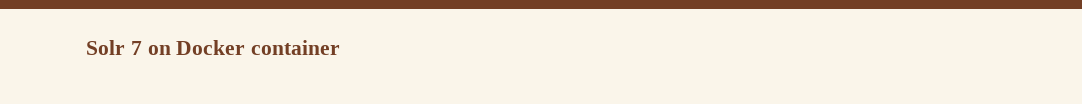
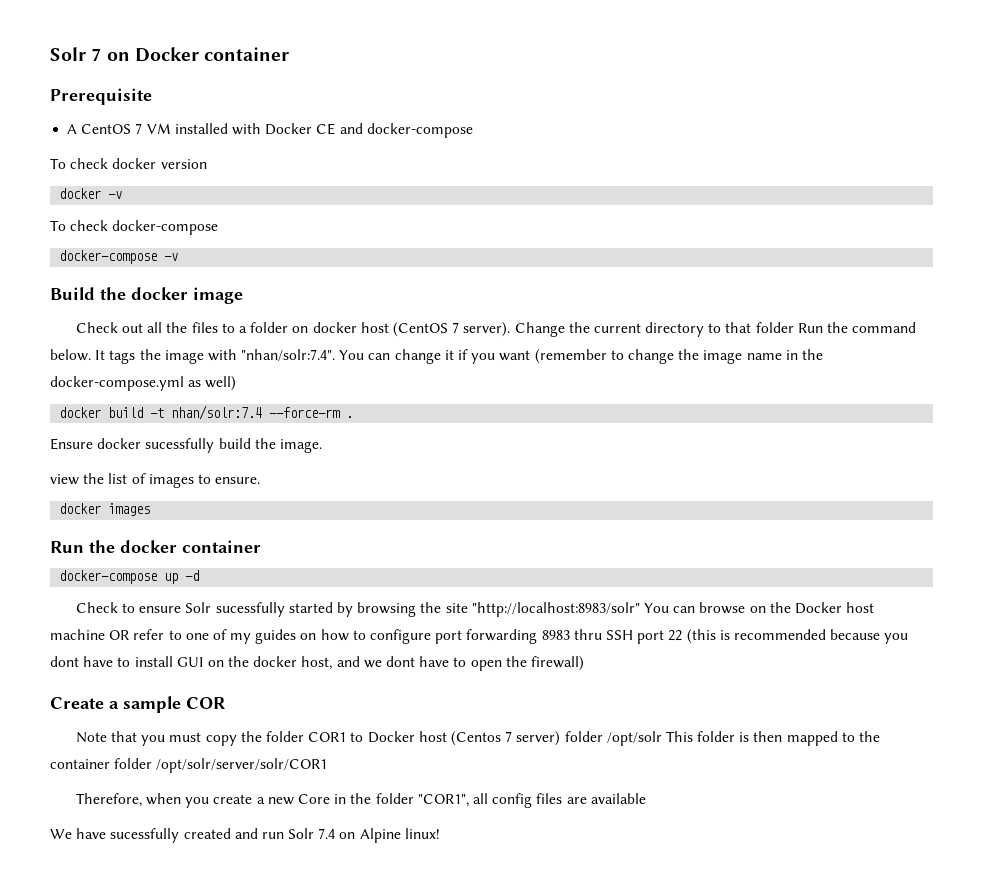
+ Prerequisite
+ A CentOS 7 VM installed with Docker CE and docker-compose
+ To check docker version
+ docker -v
+ To check docker-compose
+ docker-compose -v
+ Build the docker image
+ Check out all the files to a folder on docker host (CentOS 7 server). Change the current directory to that folder Run the command below. It tags the image with "nhan/solr:7.4". You can change it if you want (remember to change the image name in the docker-compose.yml as well)
+ docker build -t nhan/solr:7.4 --force-rm .
+ Ensure docker sucessfully build the image.
+ view the list of images to ensure.
+ docker images
+ Run the docker container
+ docker-compose up -d
+ Check to ensure Solr sucessfully started by browsing the site "http://localhost:8983/solr" You can browse on the Docker host machine OR refer to one of my guides on how to configure port forwarding 8983 thru SSH port 22 (this is recommended because you dont have to install GUI on the docker host, and we dont have to open the firewall)
+ Create a sample COR
+ Note that you must copy the folder COR1 to Docker host (Centos 7 server) folder /opt/solr This folder is then mapped to the container folder /opt/solr/server/solr/COR1
+ Therefore, when you create a new Core in the folder "COR1", all config files are available
+ We have sucessfully created and run Solr 7.4 on Alpine linux!

